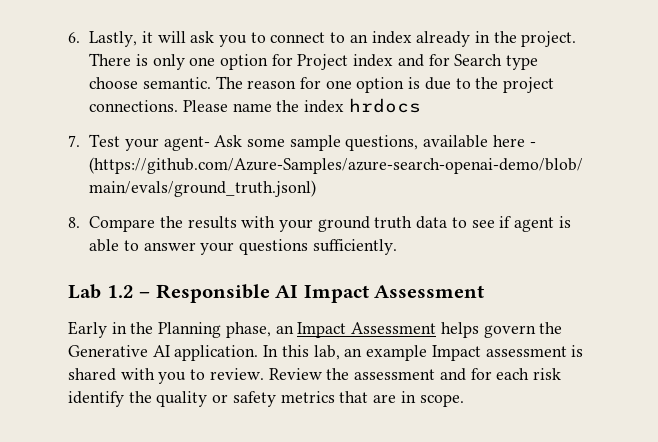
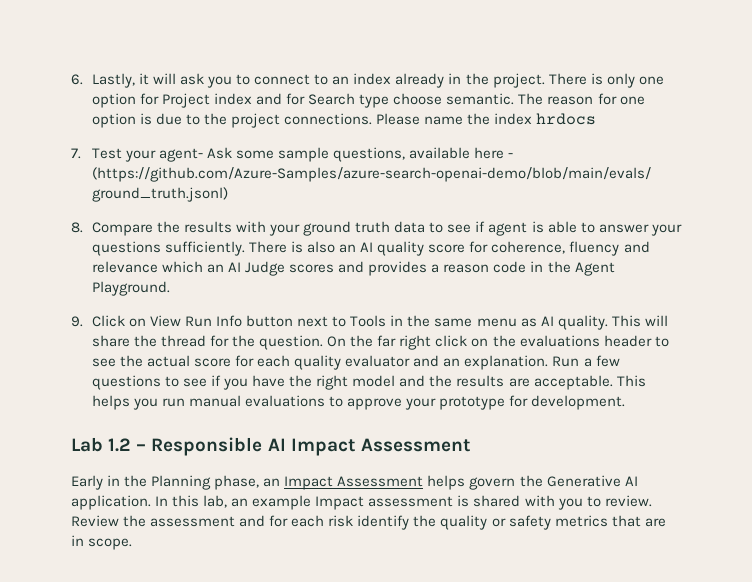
+ There is also an AI quality score for coherence, fluency and relevance which an AI Judge scores and provides a reason code in the Agent Playground.
+ 9. Click on View Run Info button next to Tools in the same menu as AI quality. This will share the thread for the question. On the far right click on the evaluations header to see the actual score for each quality evaluator and an explanation. Run a few questions to see if you have the right model and the results are acceptable. This helps you run manual evaluations to approve your prototype for development.

